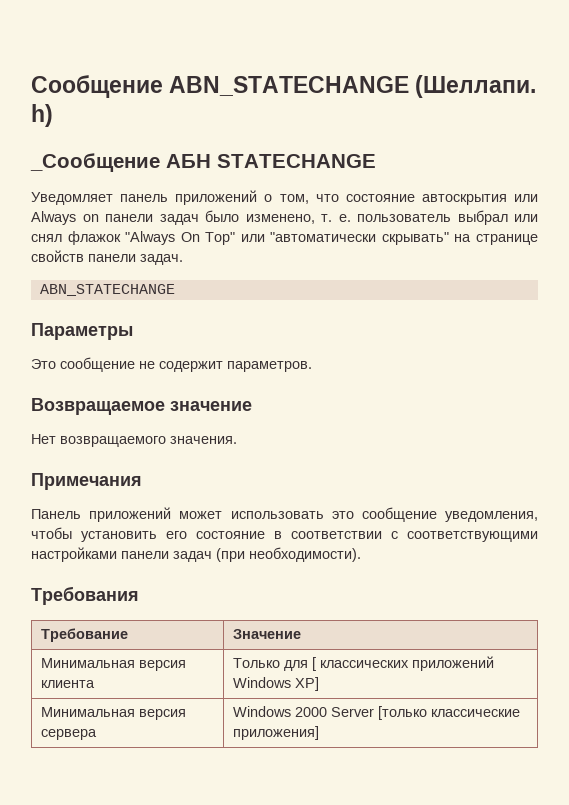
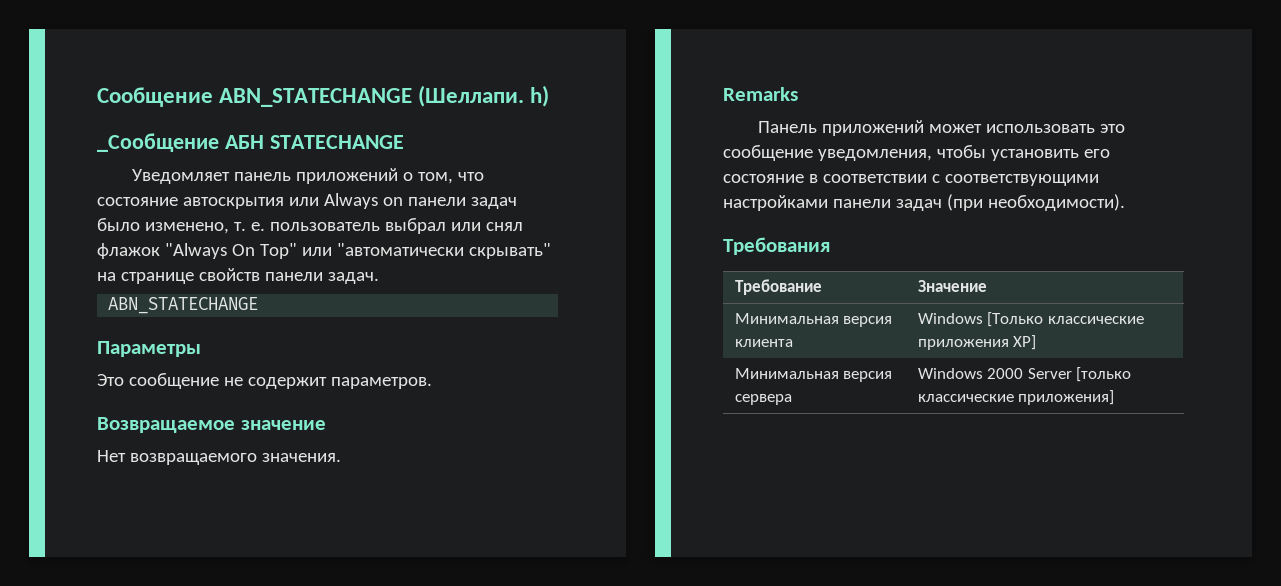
- Примечания
+ Remarks
- Минимальная версия клиента | Только для [ классических приложений Windows XP]
+ Минимальная версия клиента | Windows [Только классические приложения XP]

